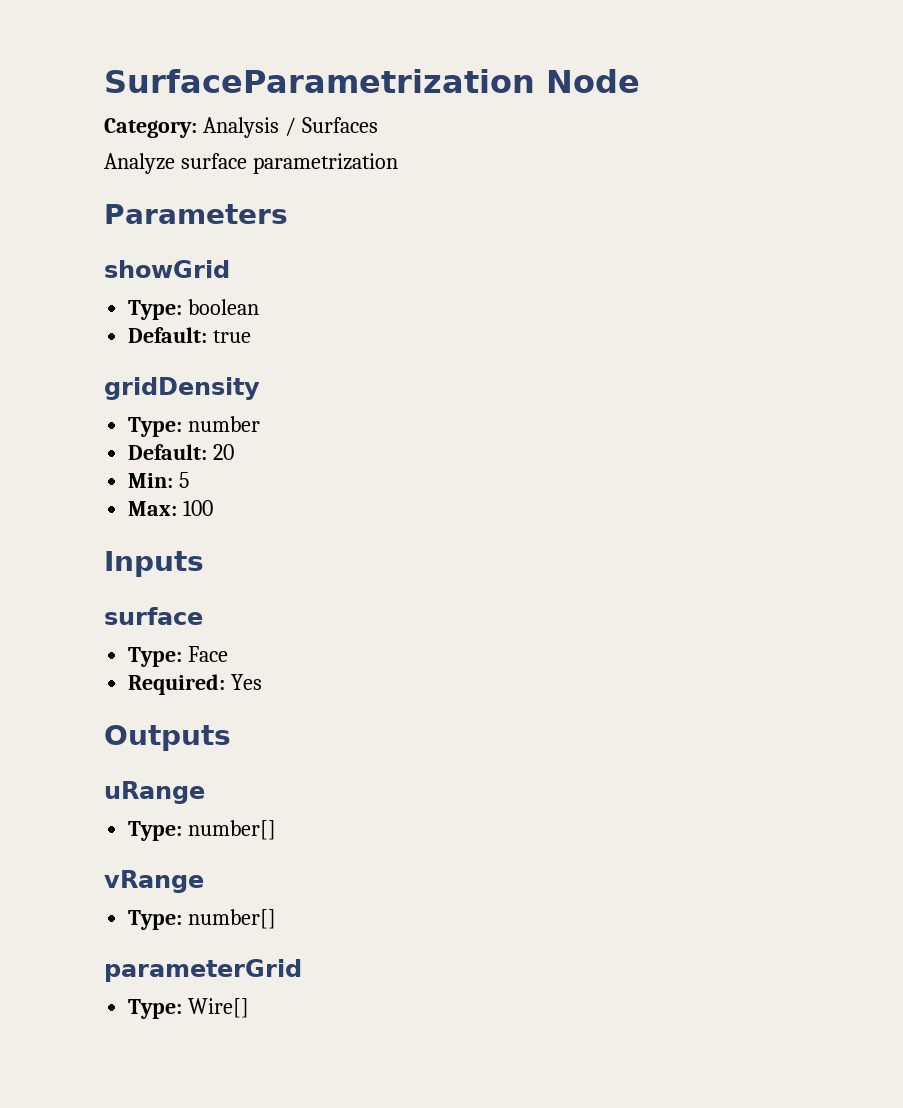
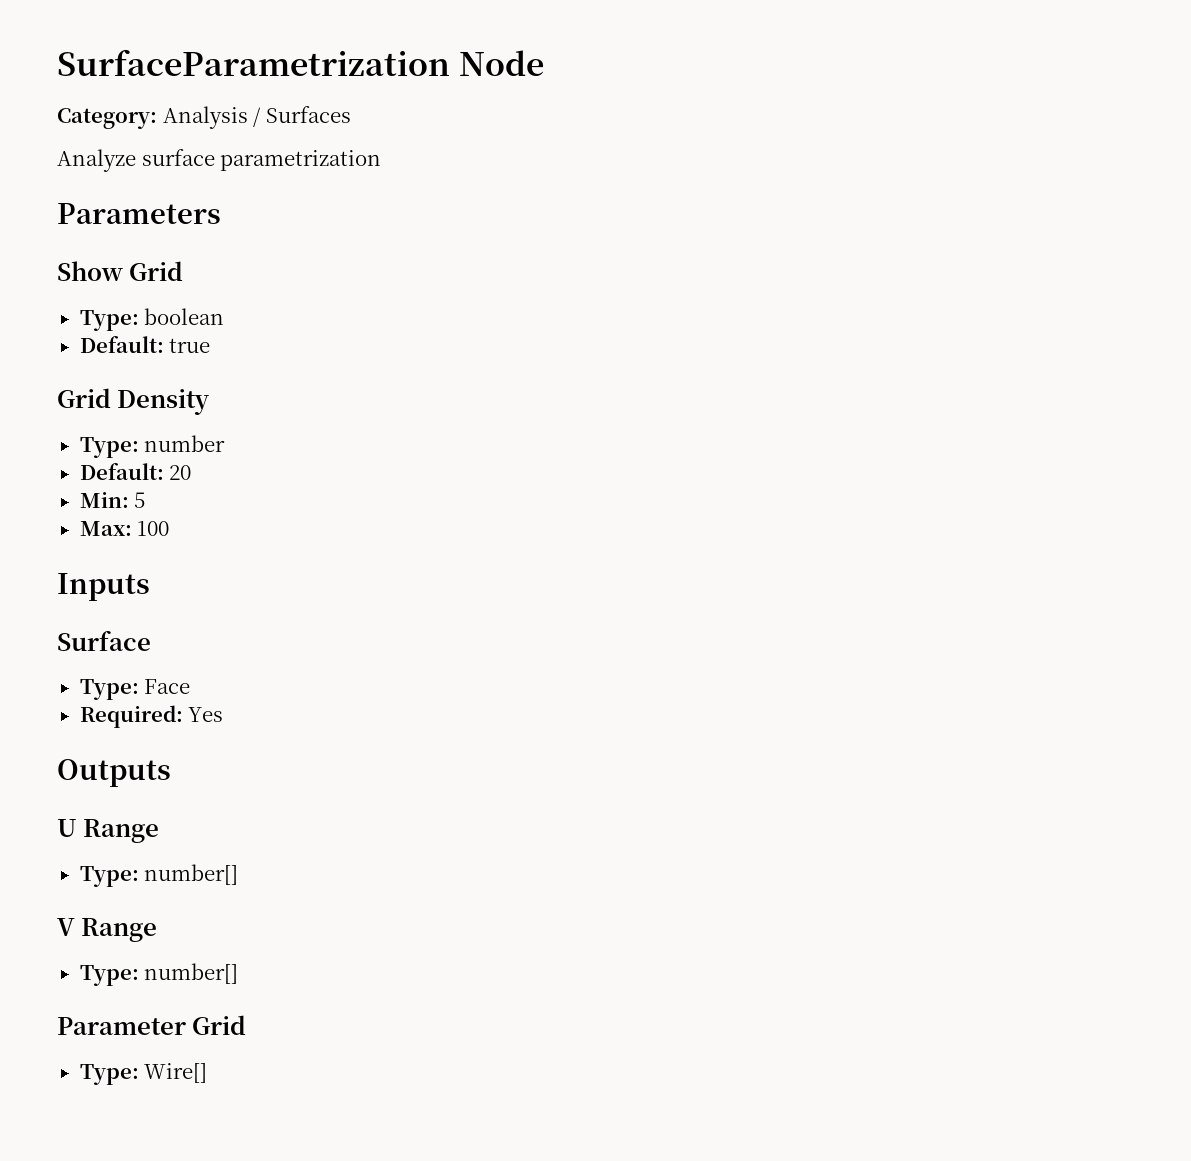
- showGrid
+ Show Grid
- gridDensity
+ Grid Density
  Inputs
- surface
+ Surface
- uRange
+ U Range
  Type: number[]
- vRange
+ V Range
  Type: number[]
- parameterGrid
+ Parameter Grid

